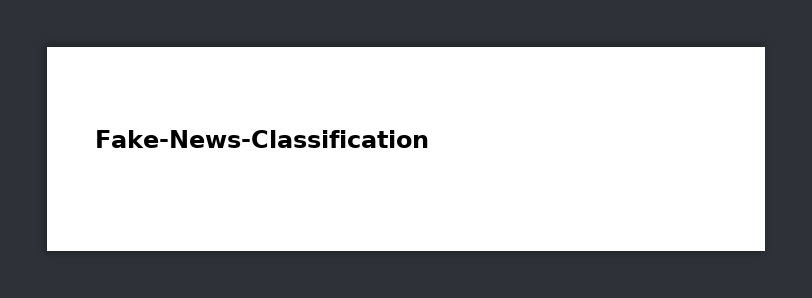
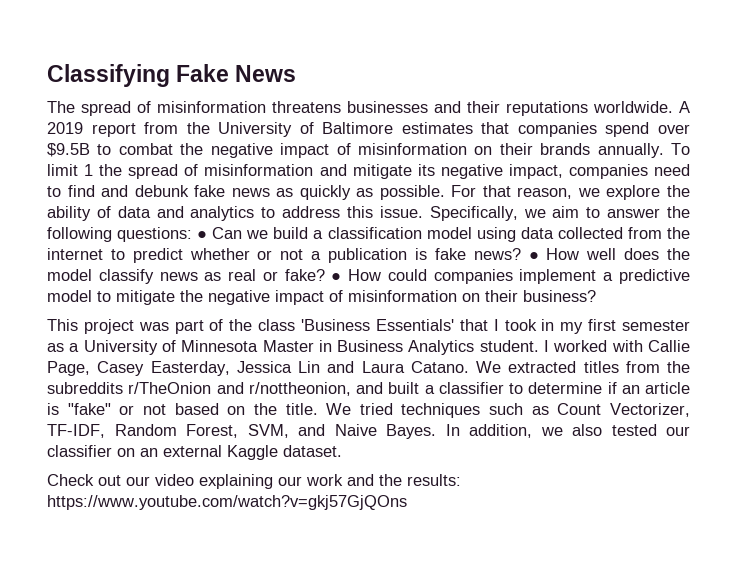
- Fake-News-Classification
+ Classifying Fake News
+ The spread of misinformation threatens businesses and their reputations worldwide. A 2019 report from the University of Baltimore estimates that companies spend over $9.5B to combat the negative impact of misinformation on their brands annually. To limit 1 the spread of misinformation and mitigate its negative impact, companies need to find and debunk fake news as quickly as possible. For that reason, we explore the ability of data and analytics to address this issue. Specifically, we aim to answer the following questions: ● Can we build a classification model using data collected from the internet to predict whether or not a publication is fake news? ● How well does the model classify news as real or fake? ● How could companies implement a predictive model to mitigate the negative impact of misinformation on their business?
+ This project was part of the class 'Business Essentials' that I took in my first semester as a University of Minnesota Master in Business Analytics student. I worked with Callie Page, Casey Easterday, Jessica Lin and Laura Catano. We extracted titles from the subreddits r/TheOnion and r/nottheonion, and built a classifier to determine if an article is "fake" or not based on the title. We tried techniques such as Count Vectorizer, TF-IDF, Random Forest, SVM, and Naive Bayes. In addition, we also tested our classifier on an external Kaggle dataset.
+ Check out our video explaining our work and the results: https://www.youtube.com/watch?v=gkj57GjQOns

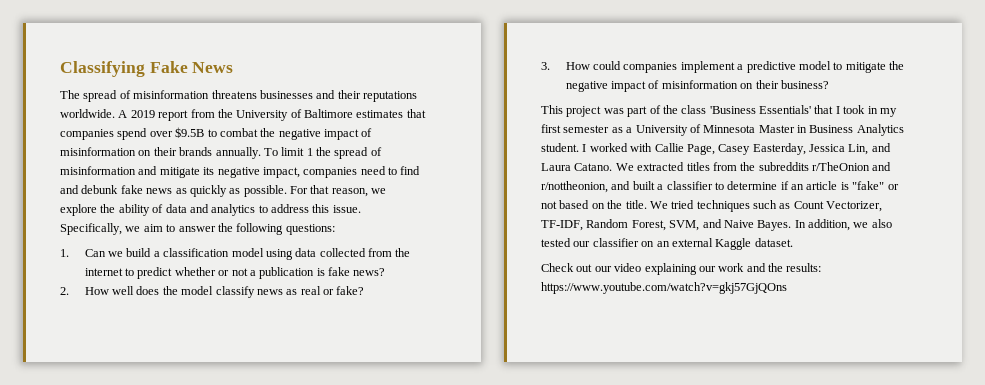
- Specifically, we aim to answer the following questions: ● Can we build a classification model using data collected from the internet to predict whether or not a publication is fake news? ● How well does the model classify news as real or fake? ● How could companies implement a predictive model to mitigate the negative impact of misinformation on their business?
+ Specifically, we aim to answer the following questions:
+ 1. Can we build a classification model using data collected from the internet to predict whether or not a publication is fake news?
+ 2. How well does the model classify news as real or fake?
+ 3. How could companies implement a predictive model to mitigate the negative impact of misinformation on their business?
- I worked with Callie Page, Casey Easterday, Jessica Lin and Laura Catano.
+ I worked with Callie Page, Casey Easterday, Jessica Lin, and Laura Catano.

